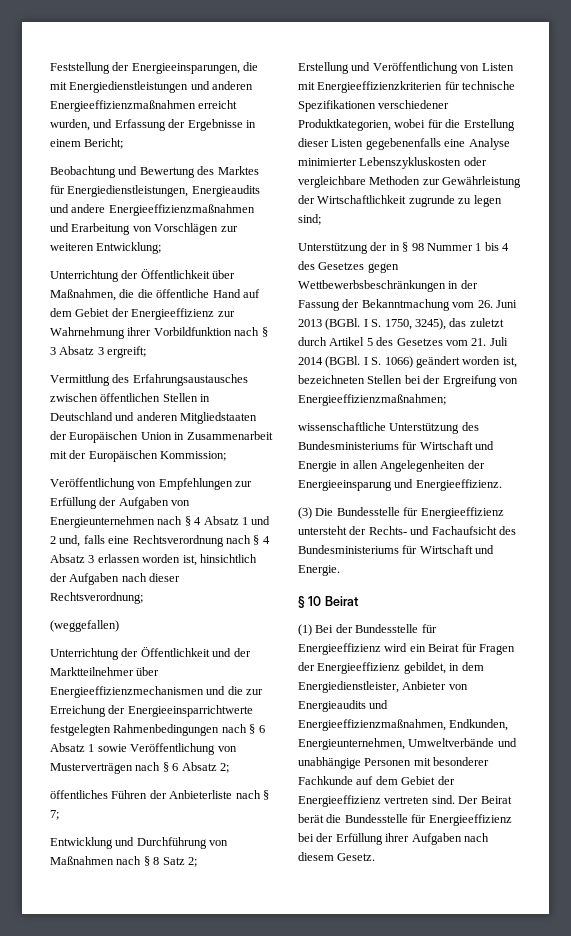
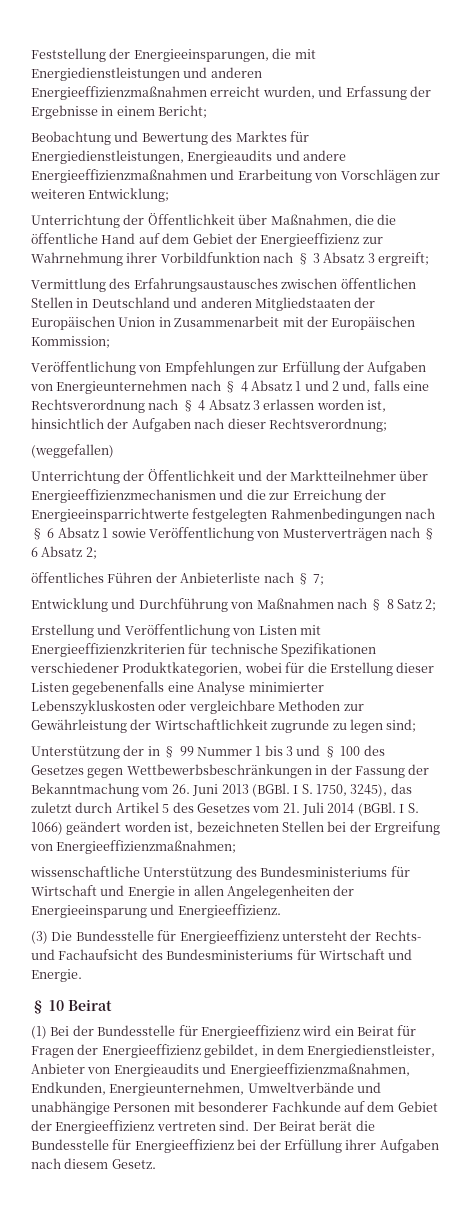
- Unterstützung der in § 98 Nummer 1 bis 4 des Gesetzes gegen Wettbewerbsbeschränkungen in der Fassung der Bekanntmachung vom 26. Juni 2013 (BGBl.
+ Unterstützung der in § 99 Nummer 1 bis 3 und § 100 des Gesetzes gegen Wettbewerbsbeschränkungen in der Fassung der Bekanntmachung vom 26. Juni 2013 (BGBl.

